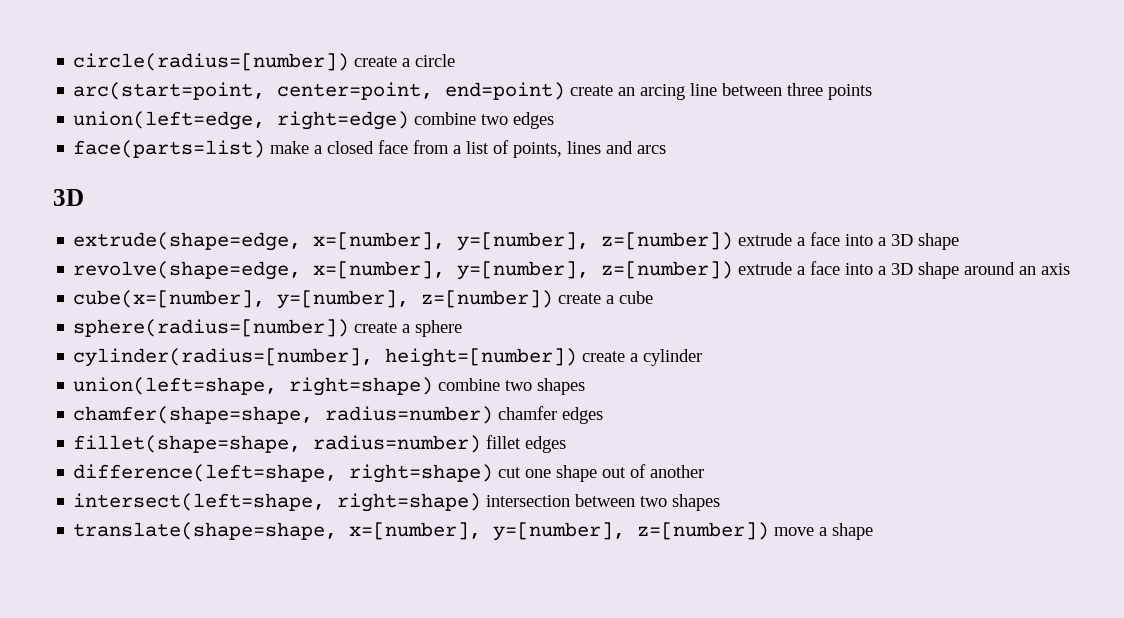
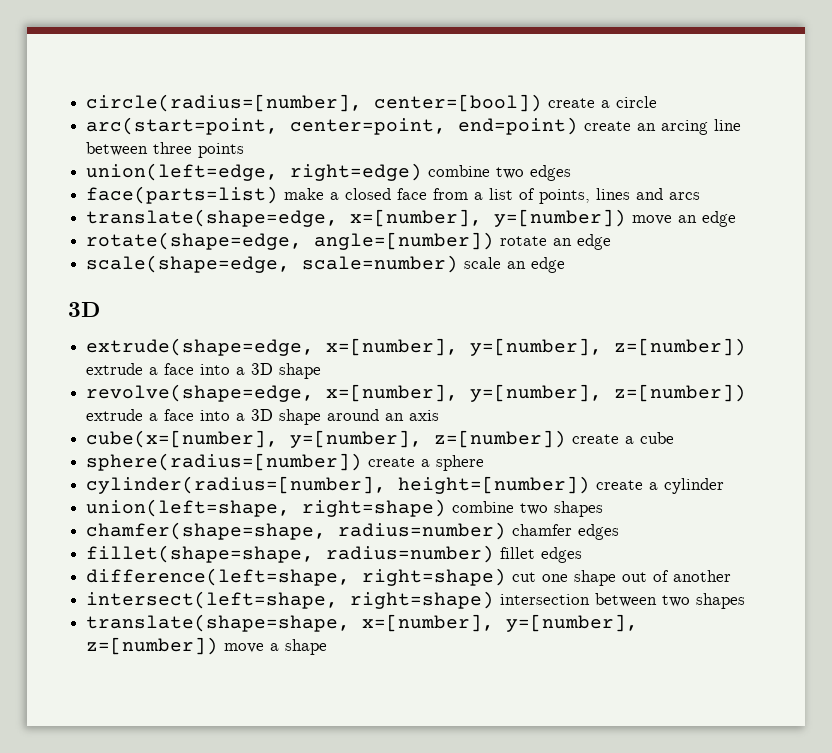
- circle(radius=[number]) create a circle
+ circle(radius=[number], center=[bool]) create a circle
+ translate(shape=edge, x=[number], y=[number]) move an edge
+ rotate(shape=edge, angle=[number]) rotate an edge
+ scale(shape=edge, scale=number) scale an edge

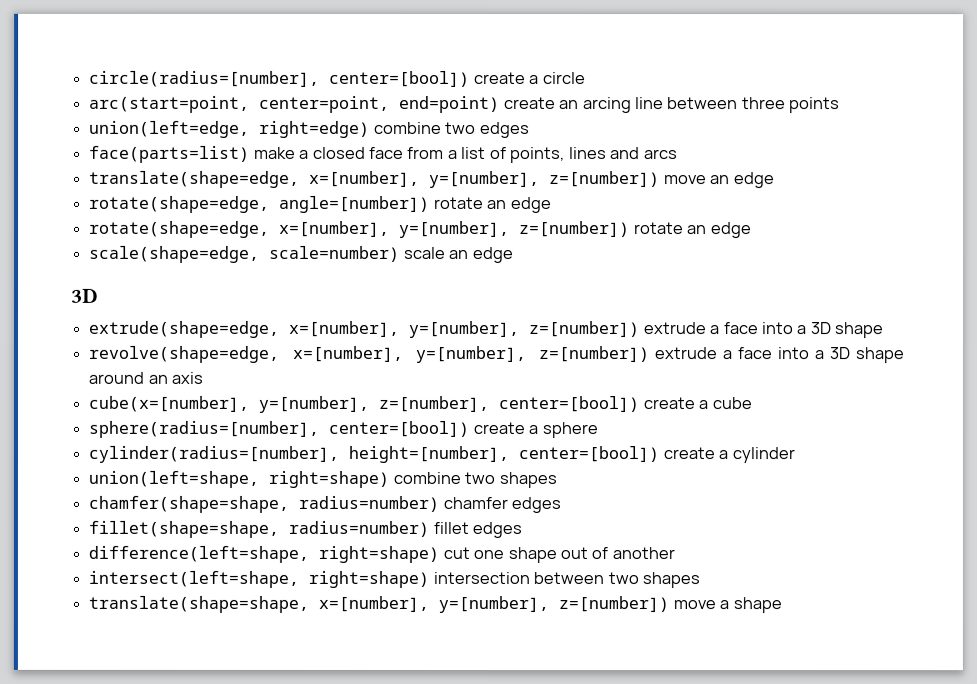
- translate(shape=edge, x=[number], y=[number]) move an edge
+ translate(shape=edge, x=[number], y=[number], z=[number]) move an edge
+ rotate(shape=edge, x=[number], y=[number], z=[number]) rotate an edge
- cube(x=[number], y=[number], z=[number]) create a cube
+ cube(x=[number], y=[number], z=[number], center=[bool]) create a cube
- sphere(radius=[number]) create a sphere
+ sphere(radius=[number], center=[bool]) create a sphere
- cylinder(radius=[number], height=[number]) create a cylinder
+ cylinder(radius=[number], height=[number], center=[bool]) create a cylinder

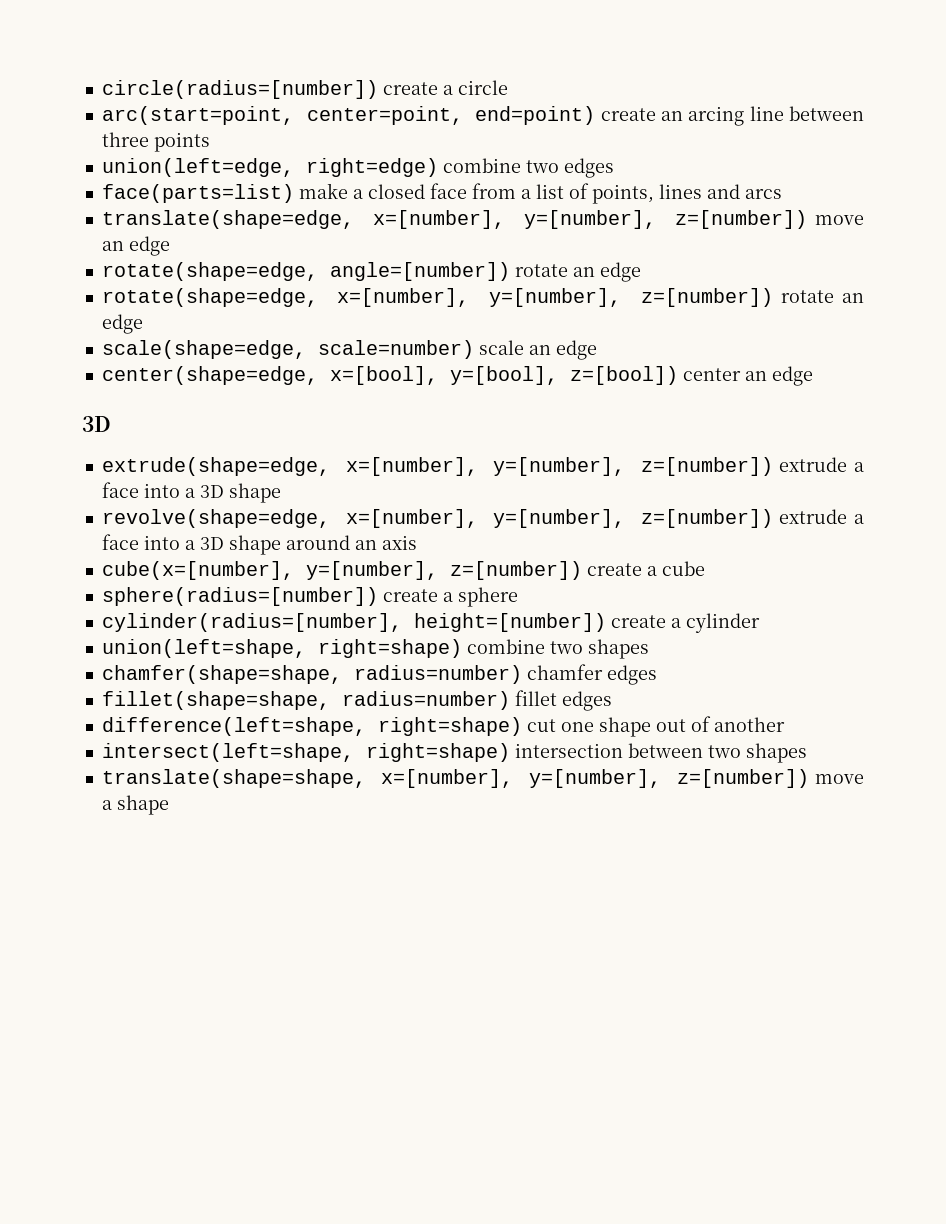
- circle(radius=[number], center=[bool]) create a circle
+ circle(radius=[number]) create a circle
+ center(shape=edge, x=[bool], y=[bool], z=[bool]) center an edge
- cube(x=[number], y=[number], z=[number], center=[bool]) create a cube
+ cube(x=[number], y=[number], z=[number]) create a cube
- sphere(radius=[number], center=[bool]) create a sphere
+ sphere(radius=[number]) create a sphere
- cylinder(radius=[number], height=[number], center=[bool]) create a cylinder
+ cylinder(radius=[number], height=[number]) create a cylinder

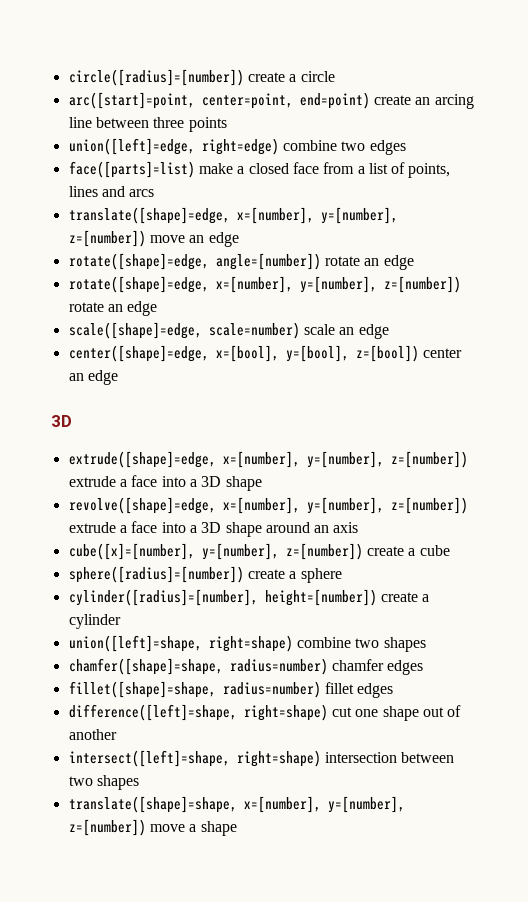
- circle(radius=[number]) create a circle
+ circle([radius]=[number]) create a circle
- arc(start=point, center=point, end=point) create an arcing line between three points
+ arc([start]=point, center=point, end=point) create an arcing line between three points
- union(left=edge, right=edge) combine two edges
+ union([left]=edge, right=edge) combine two edges
- face(parts=list) make a closed face from a list of points, lines and arcs
+ face([parts]=list) make a closed face from a list of points, lines and arcs
- translate(shape=edge, x=[number], y=[number], z=[number]) move an edge
+ translate([shape]=edge, x=[number], y=[number], z=[number]) move an edge
- rotate(shape=edge, angle=[number]) rotate an edge
+ rotate([shape]=edge, angle=[number]) rotate an edge
- rotate(shape=edge, x=[number], y=[number], z=[number]) rotate an edge
+ rotate([shape]=edge, x=[number], y=[number], z=[number]) rotate an edge
- scale(shape=edge, scale=number) scale an edge
+ scale([shape]=edge, scale=number) scale an edge
- center(shape=edge, x=[bool], y=[bool], z=[bool]) center an edge
+ center([shape]=edge, x=[bool], y=[bool], z=[bool]) center an edge
- extrude(shape=edge, x=[number], y=[number], z=[number]) extrude a face into a 3D shape
+ extrude([shape]=edge, x=[number], y=[number], z=[number]) extrude a face into a 3D shape
- revolve(shape=edge, x=[number], y=[number], z=[number]) extrude a face into a 3D shape around an axis
+ revolve([shape]=edge, x=[number], y=[number], z=[number]) extrude a face into a 3D shape around an axis
- cube(x=[number], y=[number], z=[number]) create a cube
+ cube([x]=[number], y=[number], z=[number]) create a cube
- sphere(radius=[number]) create a sphere
+ sphere([radius]=[number]) create a sphere
- cylinder(radius=[number], height=[number]) create a cylinder
+ cylinder([radius]=[number], height=[number]) create a cylinder
- union(left=shape, right=shape) combine two shapes
+ union([left]=shape, right=shape) combine two shapes
- chamfer(shape=shape, radius=number) chamfer edges
+ chamfer([shape]=shape, radius=number) chamfer edges
- fillet(shape=shape, radius=number) fillet edges
+ fillet([shape]=shape, radius=number) fillet edges
- difference(left=shape, right=shape) cut one shape out of another
+ difference([left]=shape, right=shape) cut one shape out of another
- intersect(left=shape, right=shape) intersection between two shapes
+ intersect([left]=shape, right=shape) intersection between two shapes
- translate(shape=shape, x=[number], y=[number], z=[number]) move a shape
+ translate([shape]=shape, x=[number], y=[number], z=[number]) move a shape

